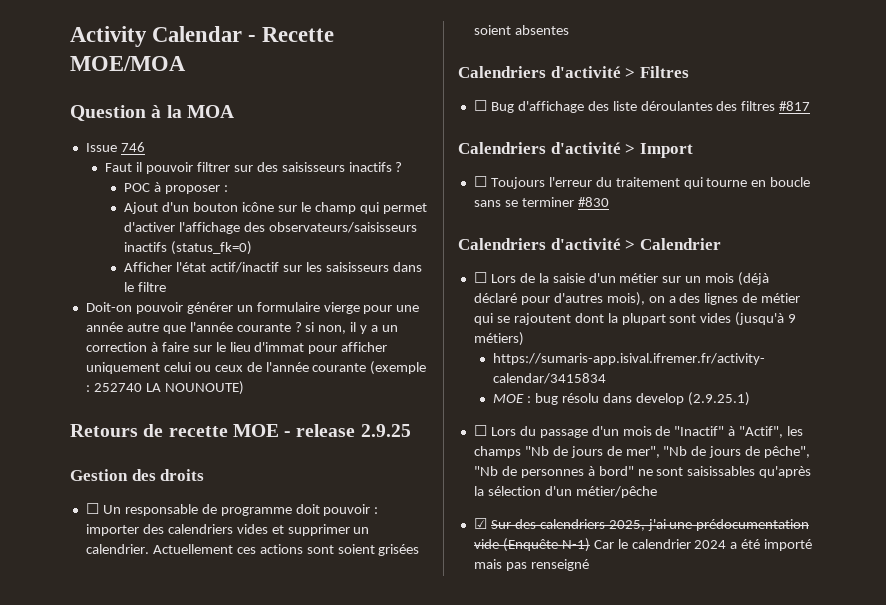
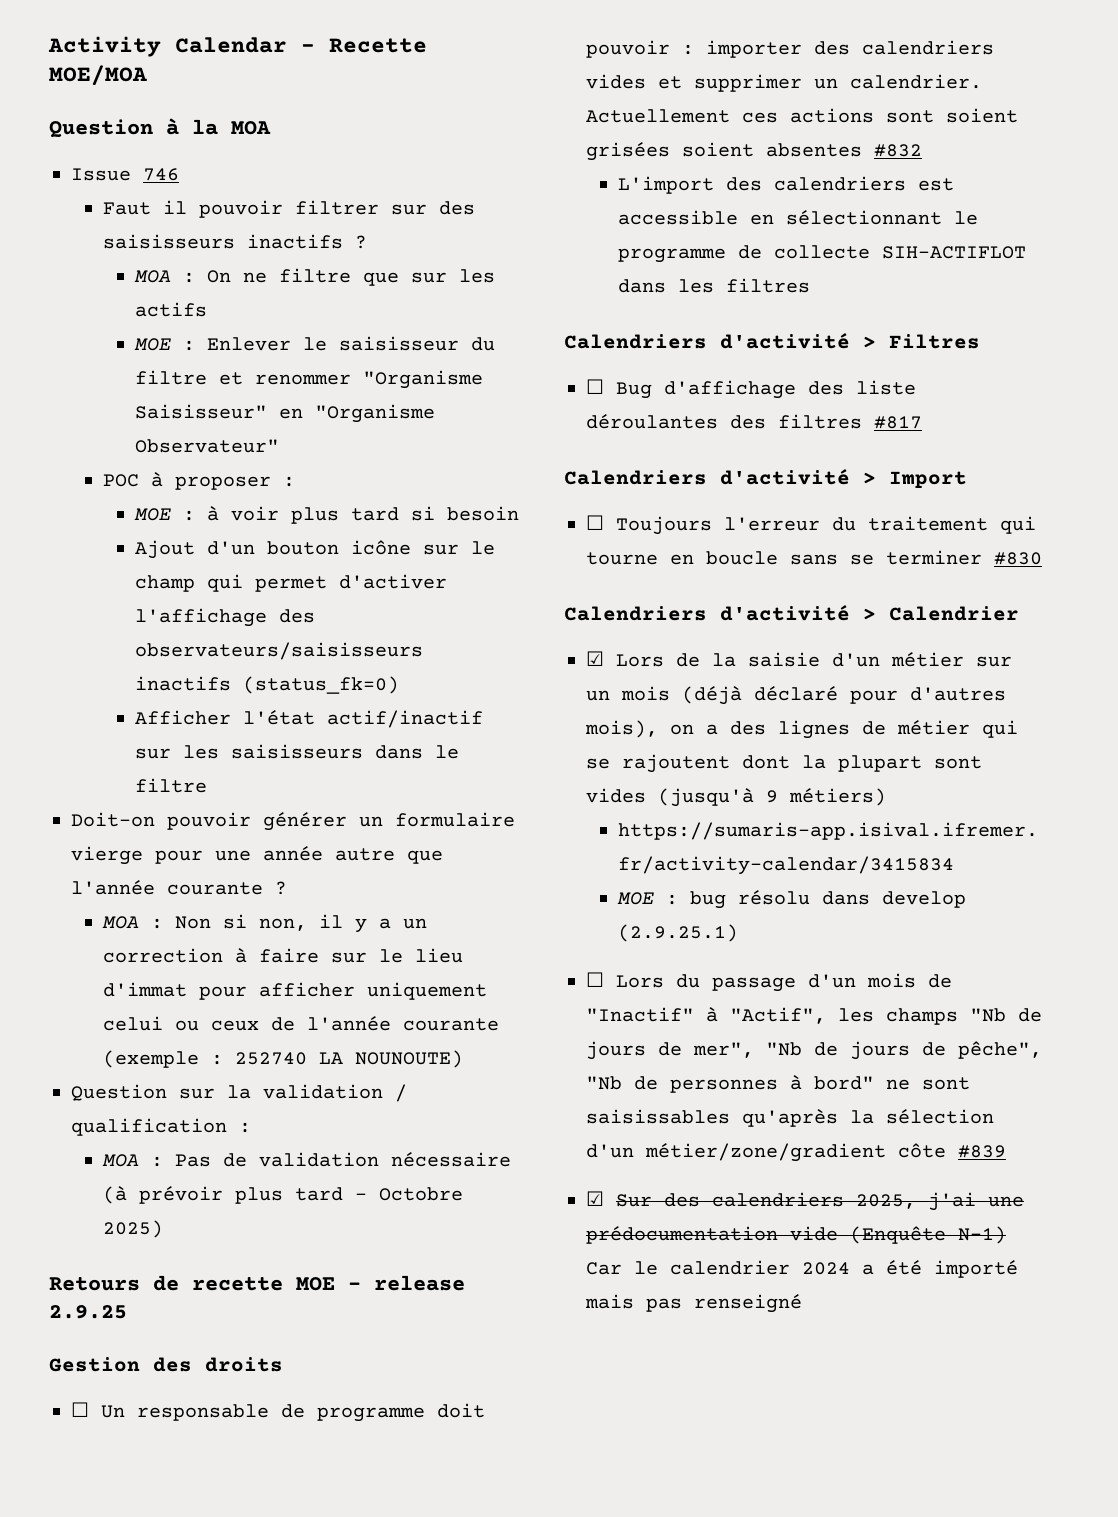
+ MOA : On ne filtre que sur les actifs
+ MOE : Enlever le saisisseur du filtre et renommer "Organisme Saisisseur" en "Organisme Observateur"
  POC à proposer :
+ MOE : à voir plus tard si besoin
- Doit-on pouvoir générer un formulaire vierge pour une année autre que l'année courante ? si non, il y a un correction à faire sur le lieu d'immat pour afficher uniquement celui ou ceux de l'année courante (exemple : 252740 LA NOUNOUTE)
+ Doit-on pouvoir générer un formulaire vierge pour une année autre que l'année courante ?
+ MOA : Non si non, il y a un correction à faire sur le lieu d'immat pour afficher uniquement celui ou ceux de l'année courante (exemple : 252740 LA NOUNOUTE)
+ Question sur la validation / qualification :
+ MOA : Pas de validation nécessaire (à prévoir plus tard - Octobre 2025)
- Actuellement ces actions sont soient grisées soient absentes
+ Actuellement ces actions sont soient grisées soient absentes #832
+ L'import des calendriers est accessible en sélectionnant le programme de collecte SIH-ACTIFLOT dans les filtres
- ☐ Lors de la saisie d'un métier sur un mois (déjà déclaré pour d'autres mois), on a des lignes de métier qui se rajoutent dont la plupart sont vides (jusqu'à 9 métiers)
+ ☑ Lors de la saisie d'un métier sur un mois (déjà déclaré pour d'autres mois), on a des lignes de métier qui se rajoutent dont la plupart sont vides (jusqu'à 9 métiers)
- ☐ Lors du passage d'un mois de "Inactif" à "Actif", les champs "Nb de jours de mer", "Nb de jours de pêche", "Nb de personnes à bord" ne sont saisissables qu'après la sélection d'un métier/pêche
+ ☐ Lors du passage d'un mois de "Inactif" à "Actif", les champs "Nb de jours de mer", "Nb de jours de pêche", "Nb de personnes à bord" ne sont saisissables qu'après la sélection d'un métier/zone/gradient côte #839

